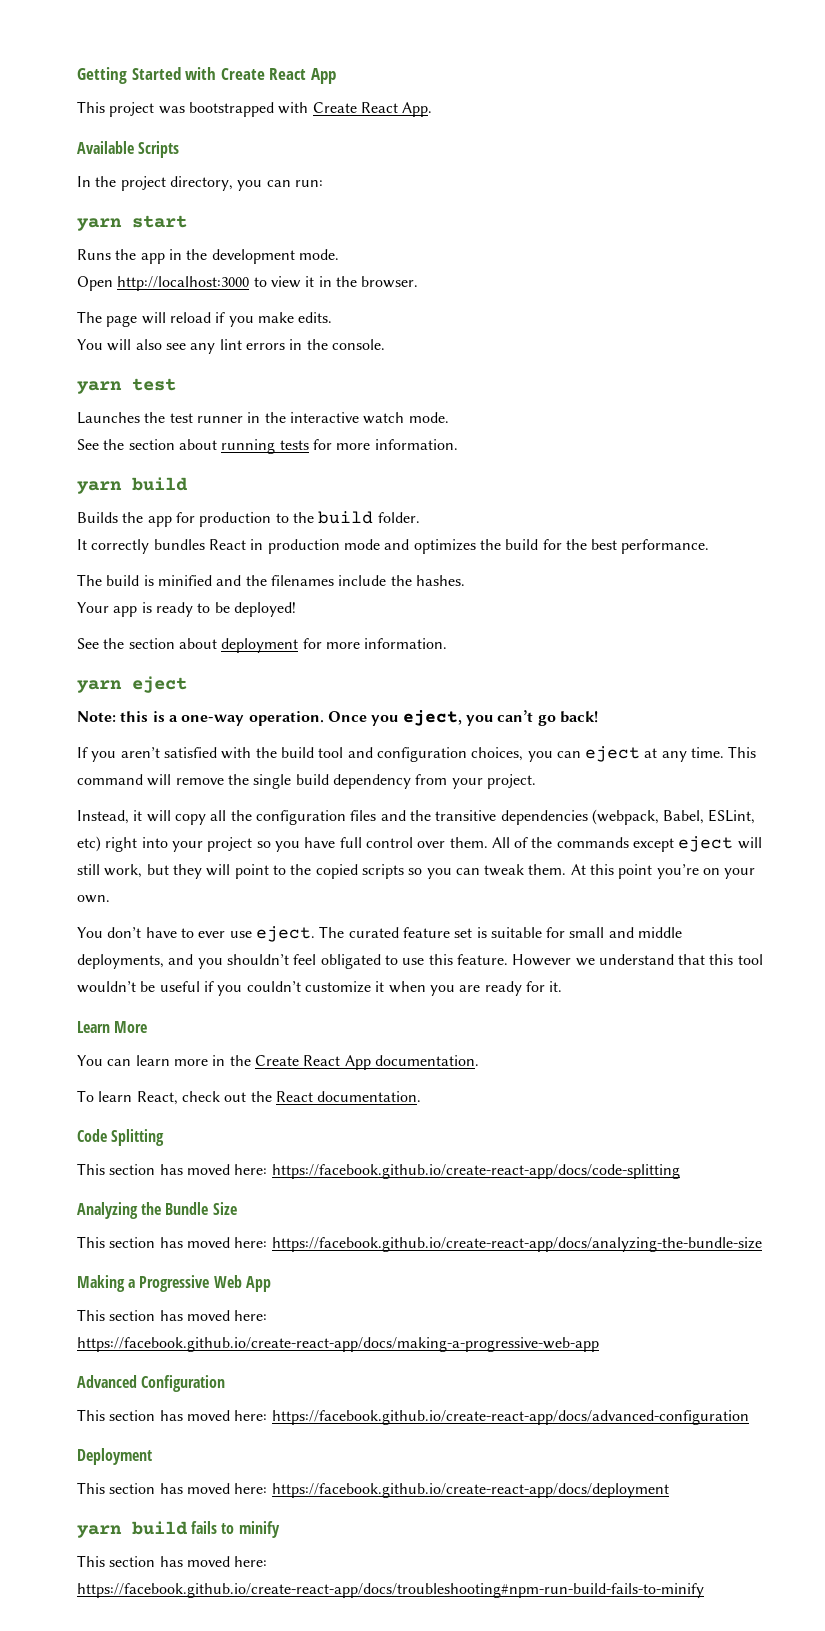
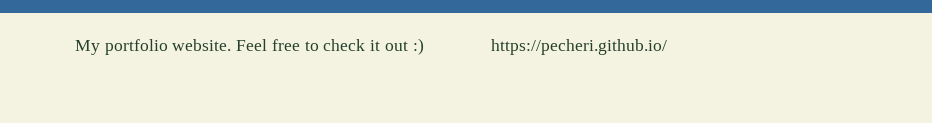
- Getting Started with Create React App
- This project was bootstrapped with Create React App.
- Available Scripts
- In the project directory, you can run:
- yarn start
- Runs the app in the development mode.
- Open http://localhost:3000 to view it in the browser.
- The page will reload if you make edits.
- You will also see any lint errors in the console.
- yarn test
- Launches the test runner in the interactive watch mode.
- See the section about running tests for more information.
- yarn build
- Builds the app for production to the build folder.
- It correctly bundles React in production mode and optimizes the build for the best performance.
- The build is minified and the filenames include the hashes.
- Your app is ready to be deployed!
- See the section about deployment for more information.
- yarn eject
- Note: this is a one-way operation. Once you eject, you can’t go back!
- If you aren’t satisfied with the build tool and configuration choices, you can eject at any time. This command will remove the single build dependency from your project.
- Instead, it will copy all the configuration files and the transitive dependencies (webpack, Babel, ESLint, etc) right into your project so you have full control over them. All of the commands except eject will still work, but they will point to the copied scripts so you can tweak them. At this point you’re on your own.
- You don’t have to ever use eject. The curated feature set is suitable for small and middle deployments, and you shouldn’t feel obligated to use this feature. However we understand that this tool wouldn’t be useful if you couldn’t customize it when you are ready for it.
- Learn More
- You can learn more in the Create React App documentation.
- To learn React, check out the React documentation.
- Code Splitting
- This section has moved here: https://facebook.github.io/create-react-app/docs/code-splitting
- Analyzing the Bundle Size
- This section has moved here: https://facebook.github.io/create-react-app/docs/analyzing-the-bundle-size
- Making a Progressive Web App
- This section has moved here: https://facebook.github.io/create-react-app/docs/making-a-progressive-web-app
- Advanced Configuration
- This section has moved here: https://facebook.github.io/create-react-app/docs/advanced-configuration
- Deployment
- This section has moved here: https://facebook.github.io/create-react-app/docs/deployment
- yarn build fails to minify
- This section has moved here: https://facebook.github.io/create-react-app/docs/troubleshooting#npm-run-build-fails-to-minify
+ My portfolio website. Feel free to check it out :) https://pecheri.github.io/

